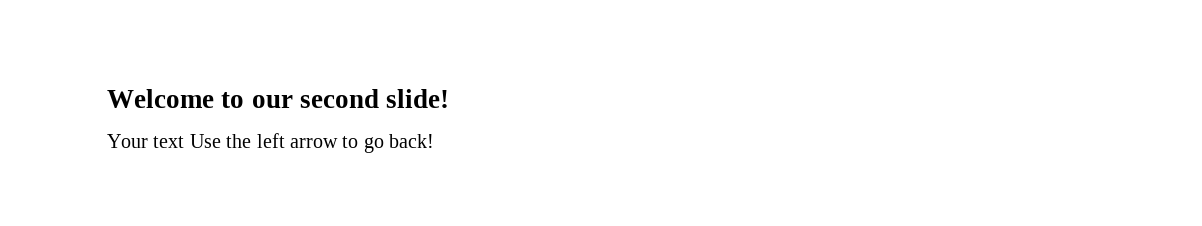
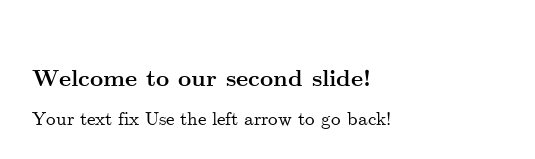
- Your text Use the left arrow to go back!
+ Your text fix Use the left arrow to go back!

